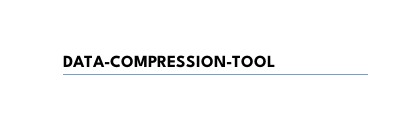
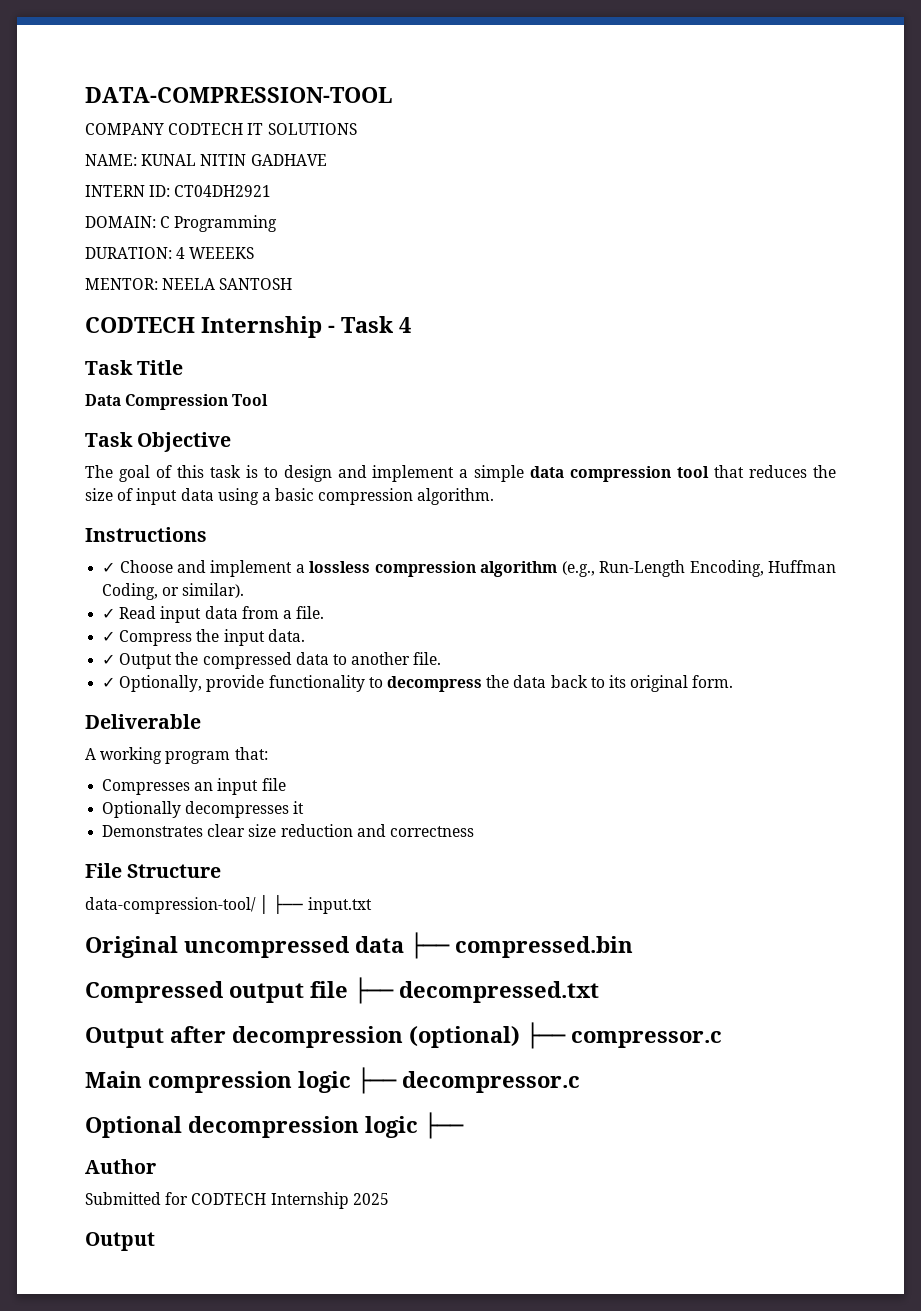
+ COMPANY CODTECH IT SOLUTIONS
+ NAME: KUNAL NITIN GADHAVE
+ INTERN ID: CT04DH2921
+ DOMAIN: C Programming
+ DURATION: 4 WEEEKS
+ MENTOR: NEELA SANTOSH
+ CODTECH Internship - Task 4
+ Task Title
+ Data Compression Tool
+ Task Objective
+ The goal of this task is to design and implement a simple data compression tool that reduces the size of input data using a basic compression algorithm.
+ Instructions
+ ✓ Choose and implement a lossless compression algorithm (e.g., Run-Length Encoding, Huffman Coding, or similar).
+ ✓ Read input data from a file.
+ ✓ Compress the input data.
+ ✓ Output the compressed data to another file.
+ ✓ Optionally, provide functionality to decompress the data back to its original form.
+ Deliverable
+ A working program that:
+ Compresses an input file
+ Optionally decompresses it
+ Demonstrates clear size reduction and correctness
+ File Structure
+ data-compression-tool/ │ ├── input.txt
+ Original uncompressed data ├── compressed.bin
+ Compressed output file ├── decompressed.txt
+ Output after decompression (optional) ├── compressor.c
+ Main compression logic ├── decompressor.c
+ Optional decompression logic ├──
+ Author
+ Submitted for CODTECH Internship 2025
+ Output

